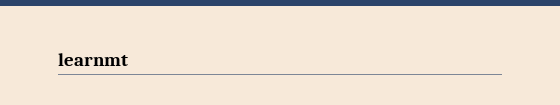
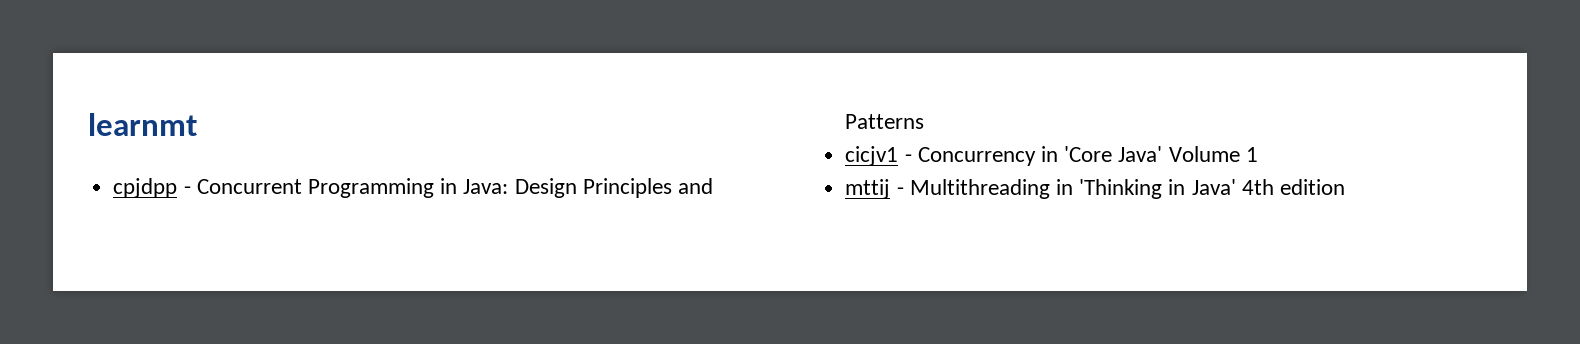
+ cpjdpp - Concurrent Programming in Java: Design Principles and Patterns
+ cicjv1 - Concurrency in 'Core Java' Volume 1
+ mttij - Multithreading in 'Thinking in Java' 4th edition

